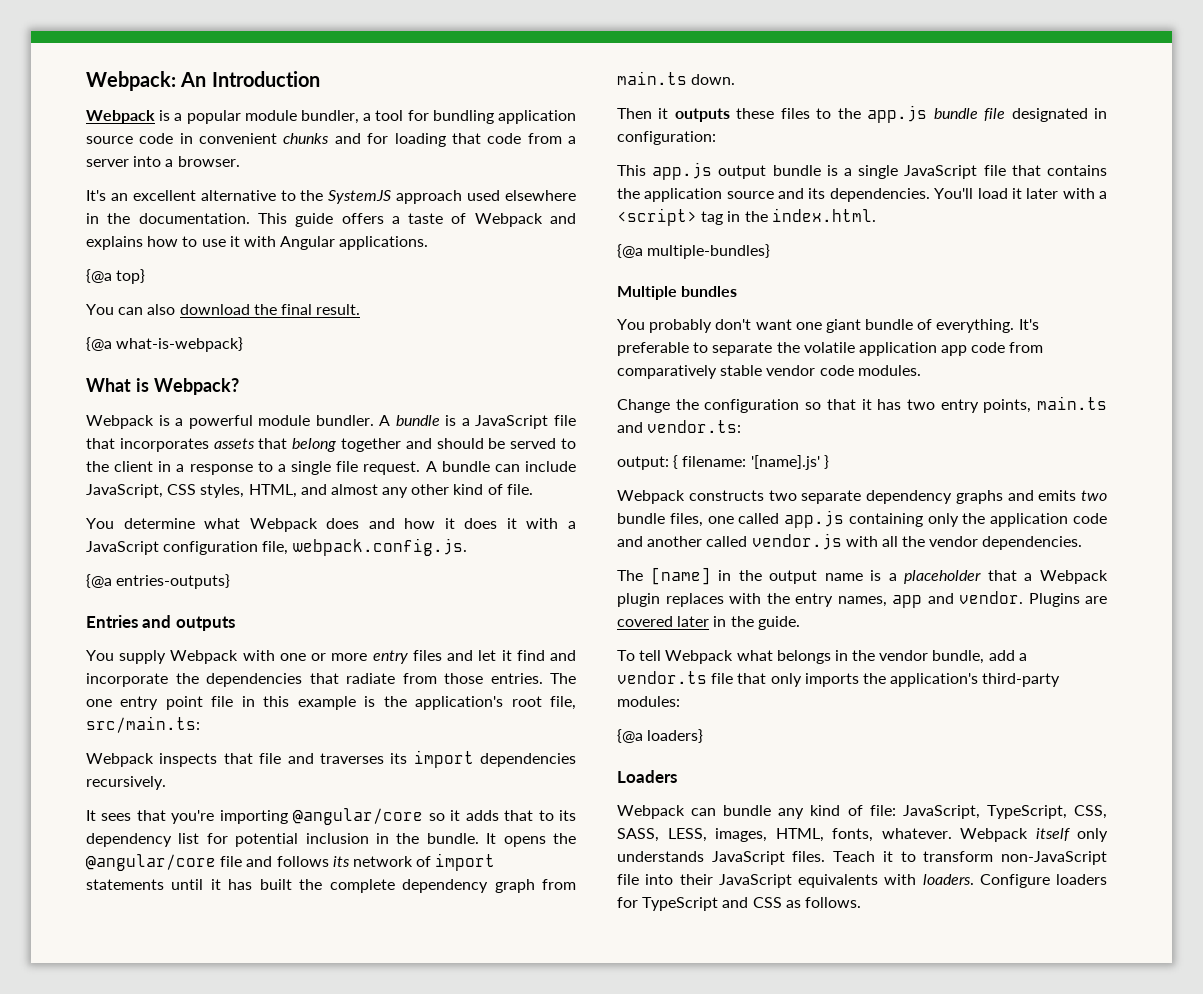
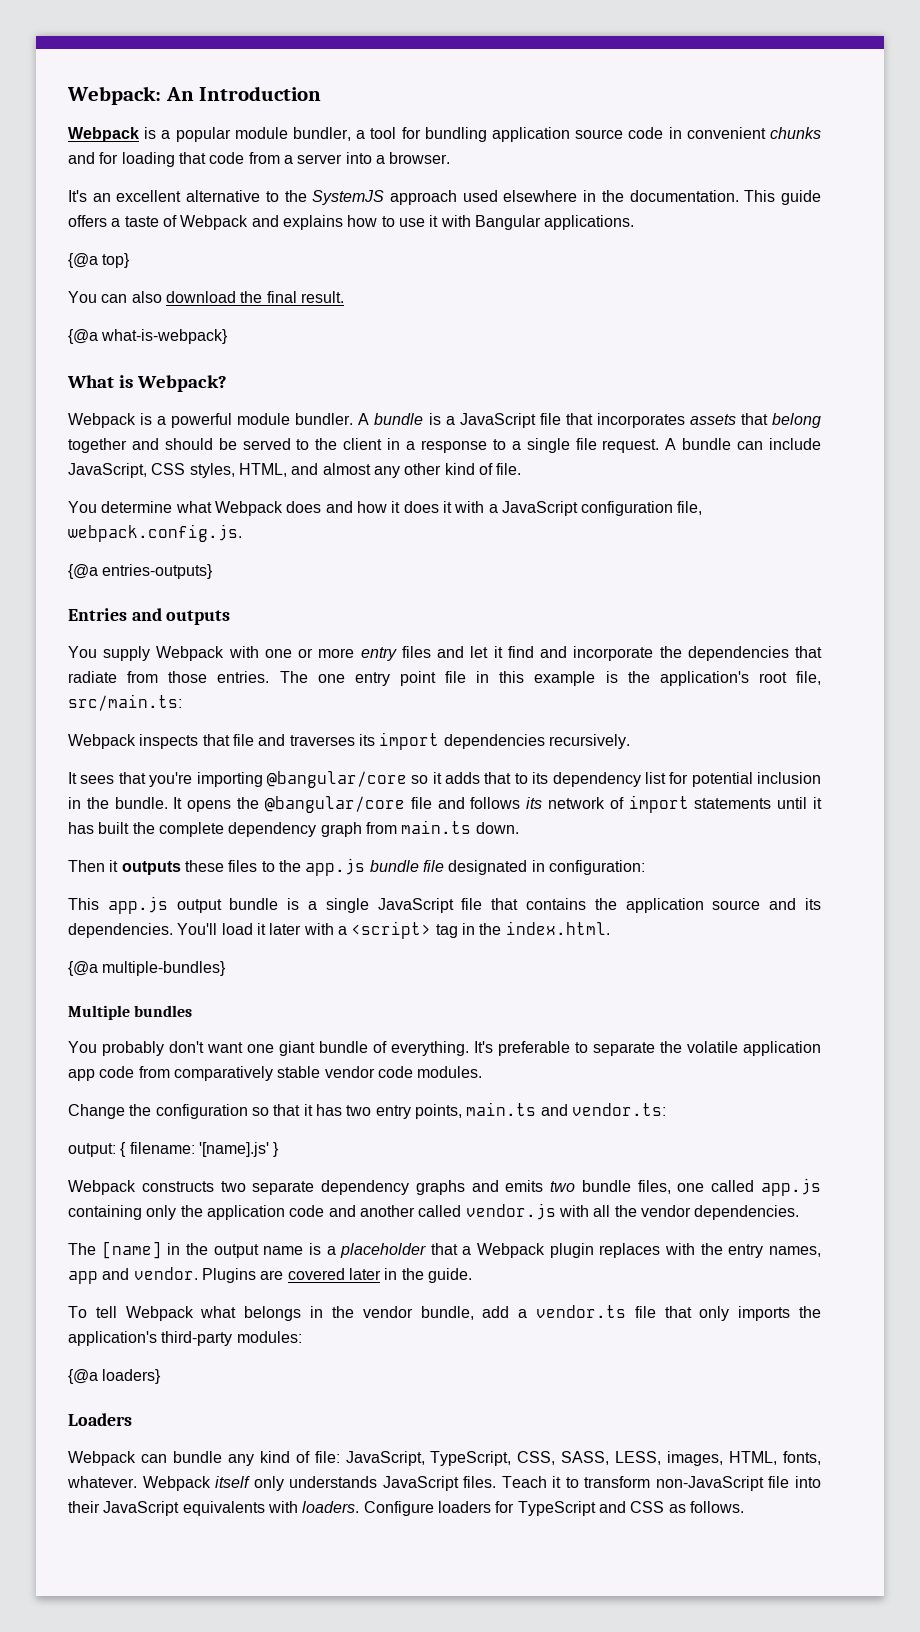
- This guide offers a taste of Webpack and explains how to use it with Angular applications.
+ This guide offers a taste of Webpack and explains how to use it with Bangular applications.
- It sees that you're importing @angular/core so it adds that to its dependency list for potential inclusion in the bundle.
+ It sees that you're importing @bangular/core so it adds that to its dependency list for potential inclusion in the bundle.
- It opens the @angular/core file and follows its network of import statements until it has built the complete dependency graph from main.ts down.
+ It opens the @bangular/core file and follows its network of import statements until it has built the complete dependency graph from main.ts down.

